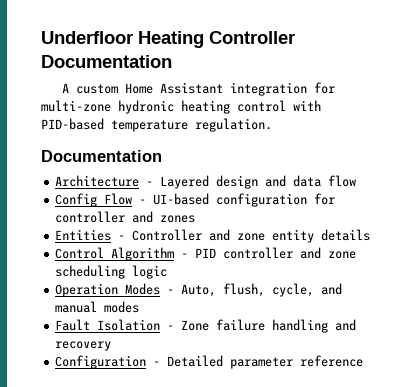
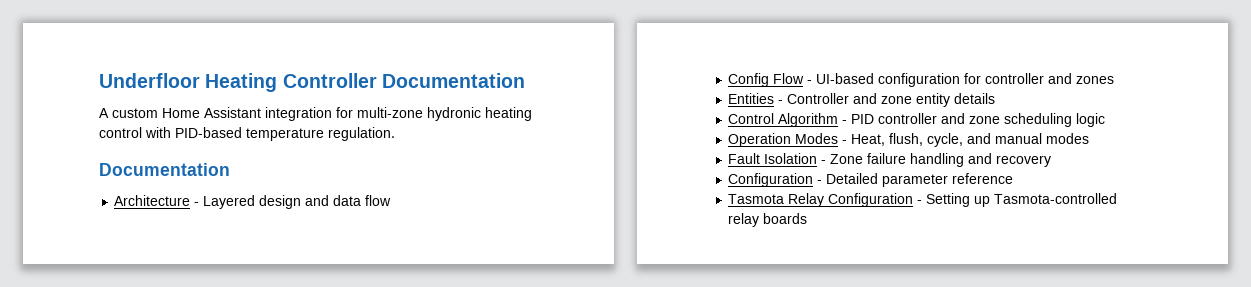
- Operation Modes - Auto, flush, cycle, and manual modes
+ Operation Modes - Heat, flush, cycle, and manual modes
+ Tasmota Relay Configuration - Setting up Tasmota-controlled relay boards

